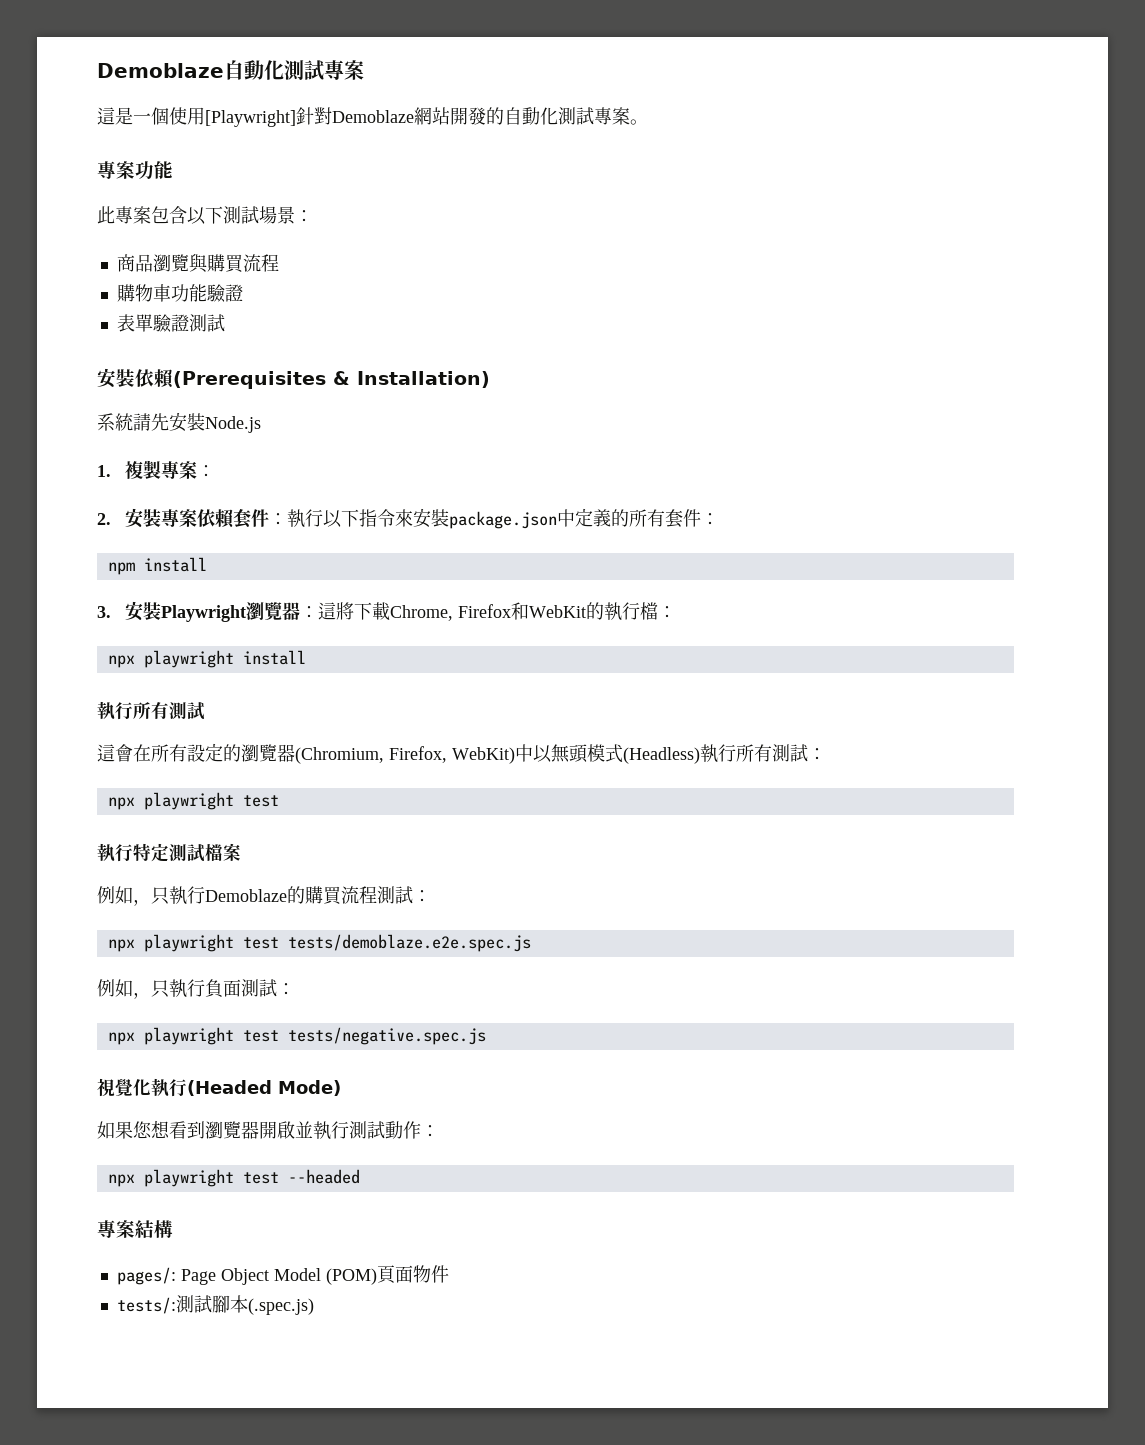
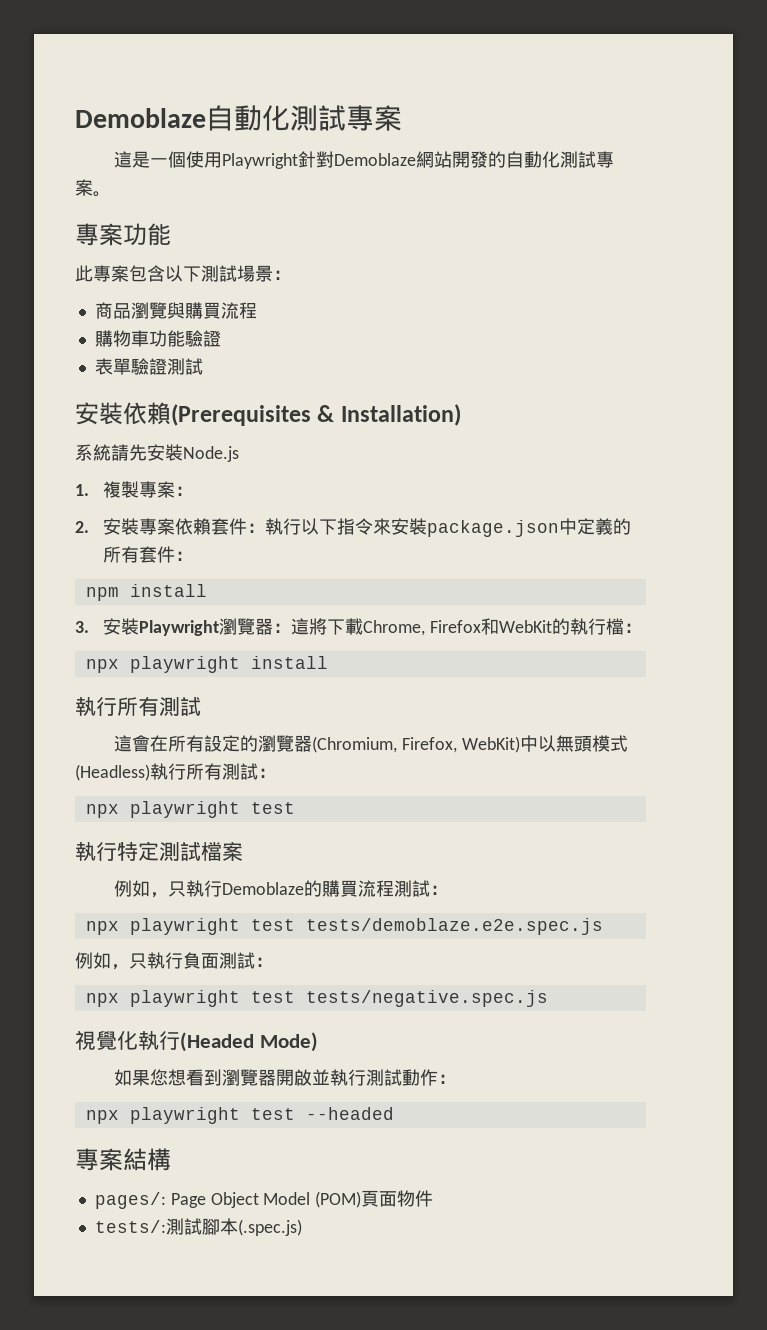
- 這是一個使用[Playwright]針對Demoblaze網站開發的自動化測試專案。
+ 這是一個使用Playwright針對Demoblaze網站開發的自動化測試專案。

